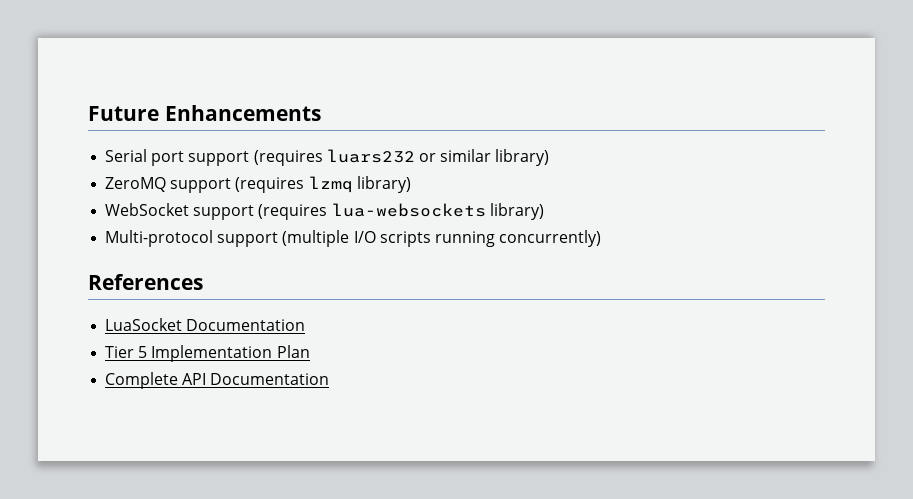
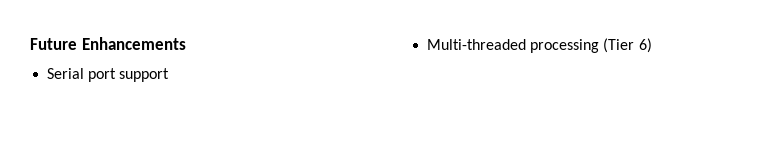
- Serial port support (requires luars232 or similar library)
- ZeroMQ support (requires lzmq library)
- WebSocket support (requires lua-websockets library)
- Multi-protocol support (multiple I/O scripts running concurrently)
- References
- LuaSocket Documentation
- Tier 5 Implementation Plan
- Complete API Documentation
+ Serial port support
+ Multi-threaded processing (Tier 6)

